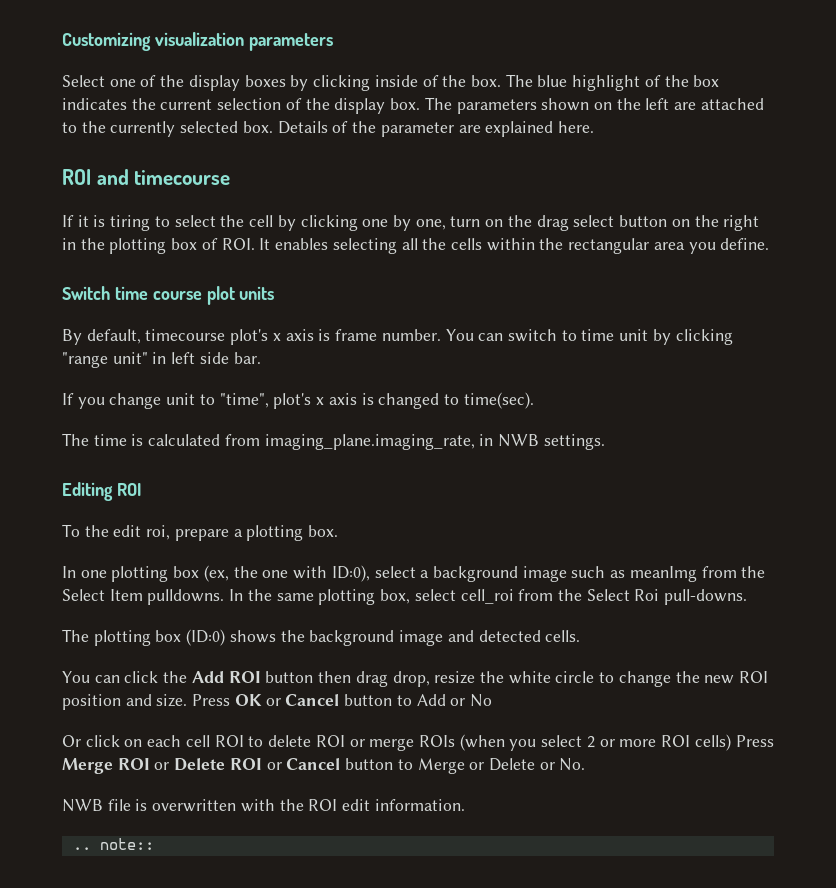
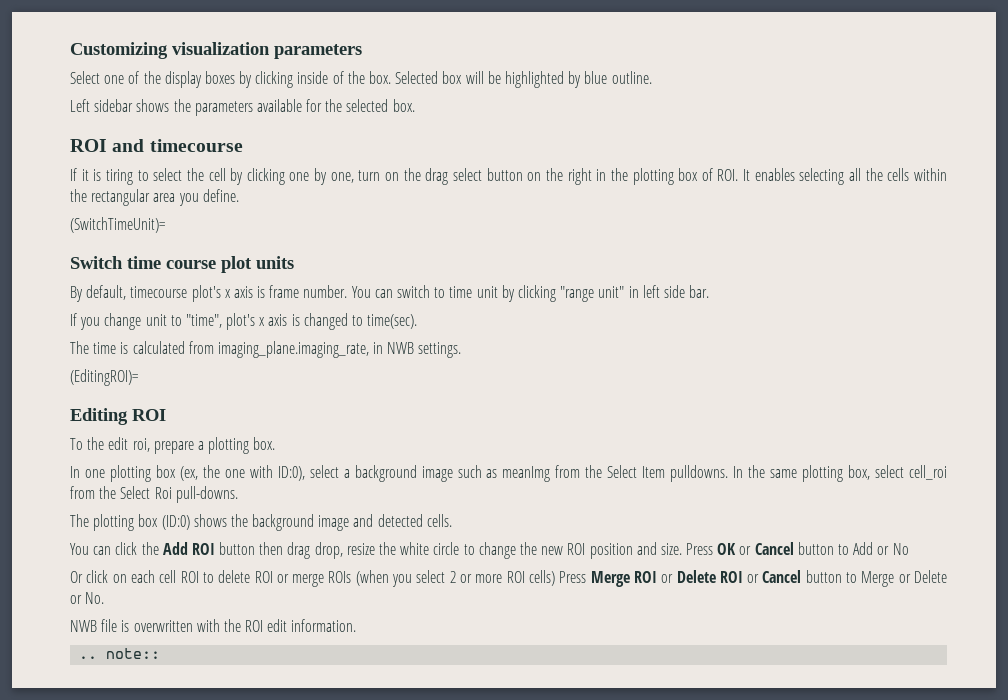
- The blue highlight of the box indicates the current selection of the display box. The parameters shown on the left are attached to the currently selected box. Details of the parameter are explained here.
+ Selected box will be highlighted by blue outline.
+ Left sidebar shows the parameters available for the selected box.
+ (SwitchTimeUnit)=
+ (EditingROI)=

